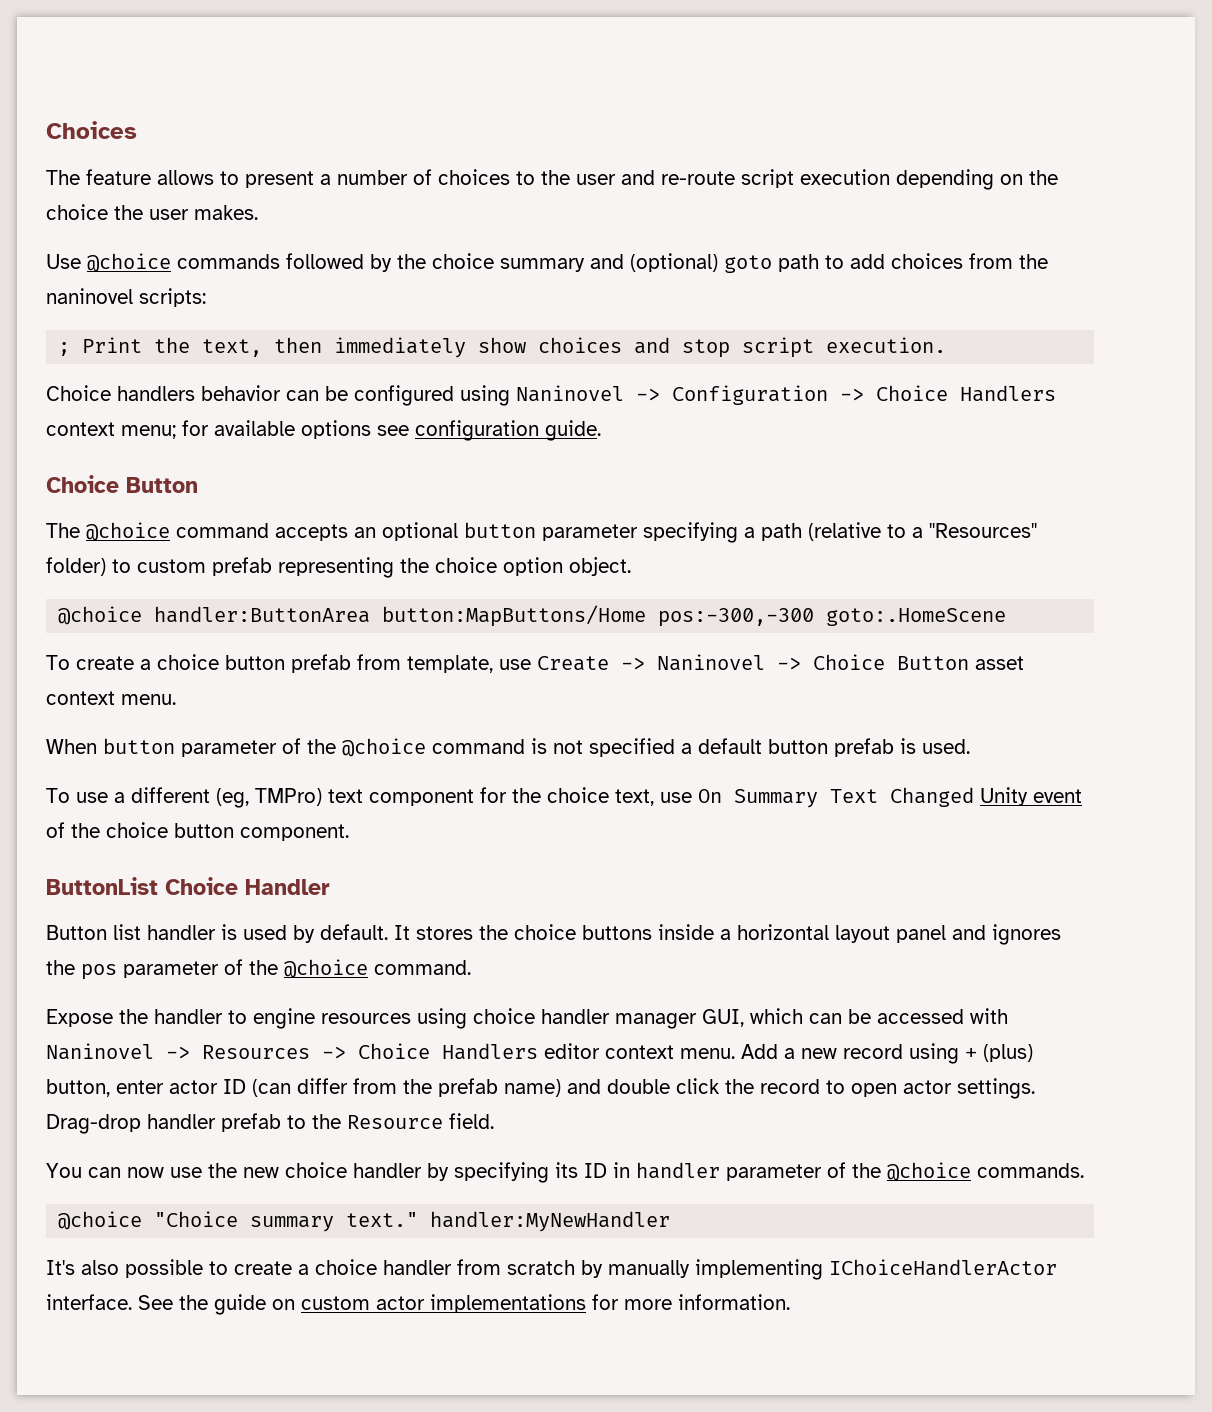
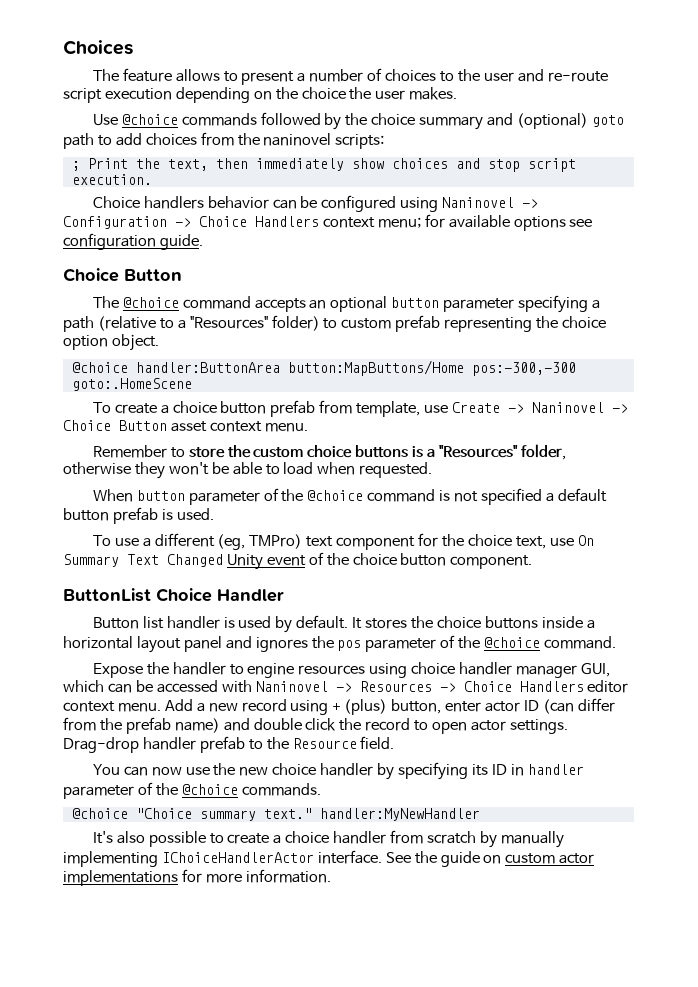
+ Remember to store the custom choice buttons is a "Resources" folder, otherwise they won't be able to load when requested.

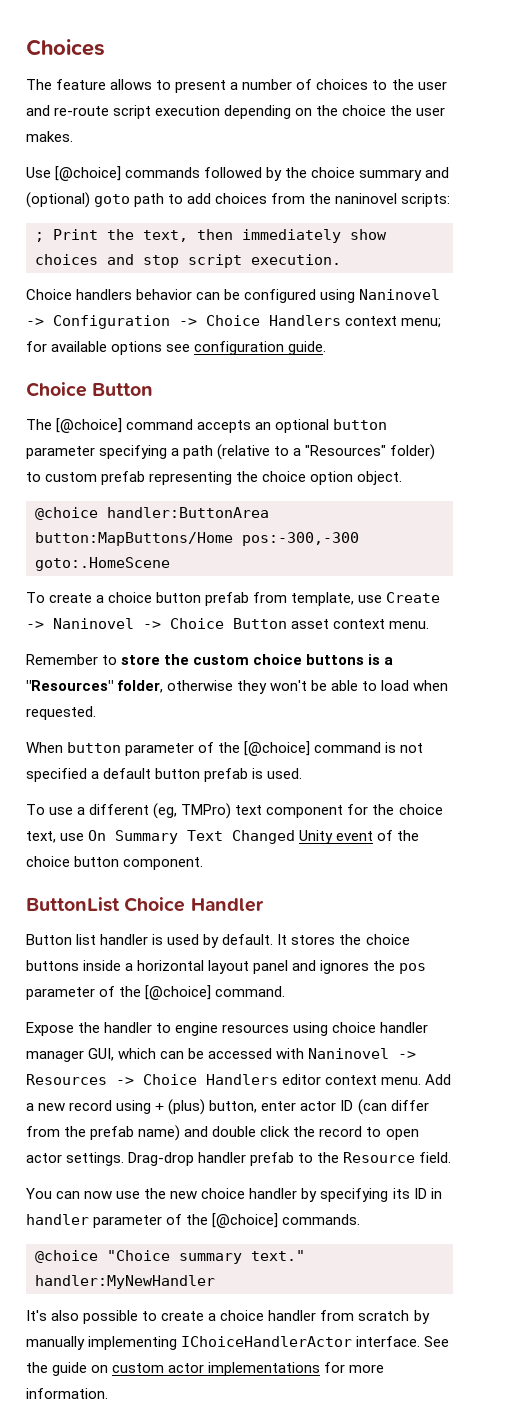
- Use @choice commands followed by the choice summary and (optional) goto path to add choices from the naninovel scripts:
+ Use [@choice] commands followed by the choice summary and (optional) goto path to add choices from the naninovel scripts:
- The @choice command accepts an optional button parameter specifying a path (relative to a "Resources" folder) to custom prefab representing the choice option object.
+ The [@choice] command accepts an optional button parameter specifying a path (relative to a "Resources" folder) to custom prefab representing the choice option object.
- When button parameter of the @choice command is not specified a default button prefab is used.
+ When button parameter of the [@choice] command is not specified a default button prefab is used.
- It stores the choice buttons inside a horizontal layout panel and ignores the pos parameter of the @choice command.
+ It stores the choice buttons inside a horizontal layout panel and ignores the pos parameter of the [@choice] command.
- You can now use the new choice handler by specifying its ID in handler parameter of the @choice commands.
+ You can now use the new choice handler by specifying its ID in handler parameter of the [@choice] commands.

